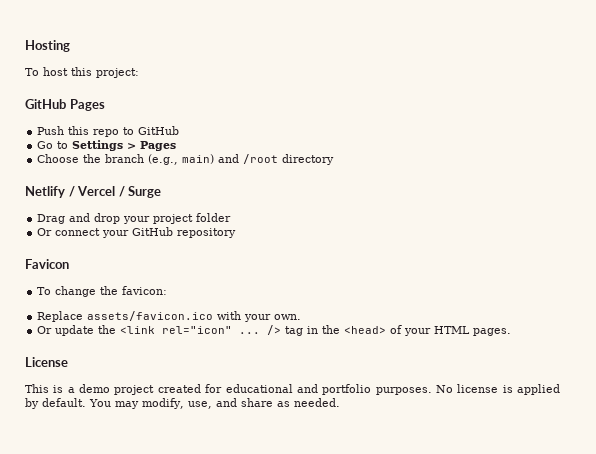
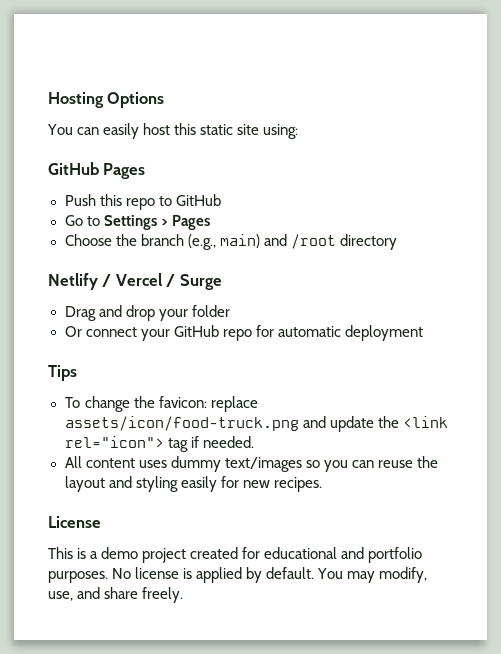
- Hosting
- To host this project:
+ Hosting Options
+ You can easily host this static site using:
- Drag and drop your project folder
+ Drag and drop your folder
- Or connect your GitHub repository
- Favicon
+ Or connect your GitHub repo for automatic deployment
+ Tips
- To change the favicon:
- Replace assets/favicon.ico with your own.
- Or update the <link rel="icon" ... /> tag in the <head> of your HTML pages.
+ To change the favicon: replace assets/icon/food-truck.png and update the <link rel="icon"> tag if needed.
+ All content uses dummy text/images so you can reuse the layout and styling easily for new recipes.
- You may modify, use, and share as needed.
+ You may modify, use, and share freely.

